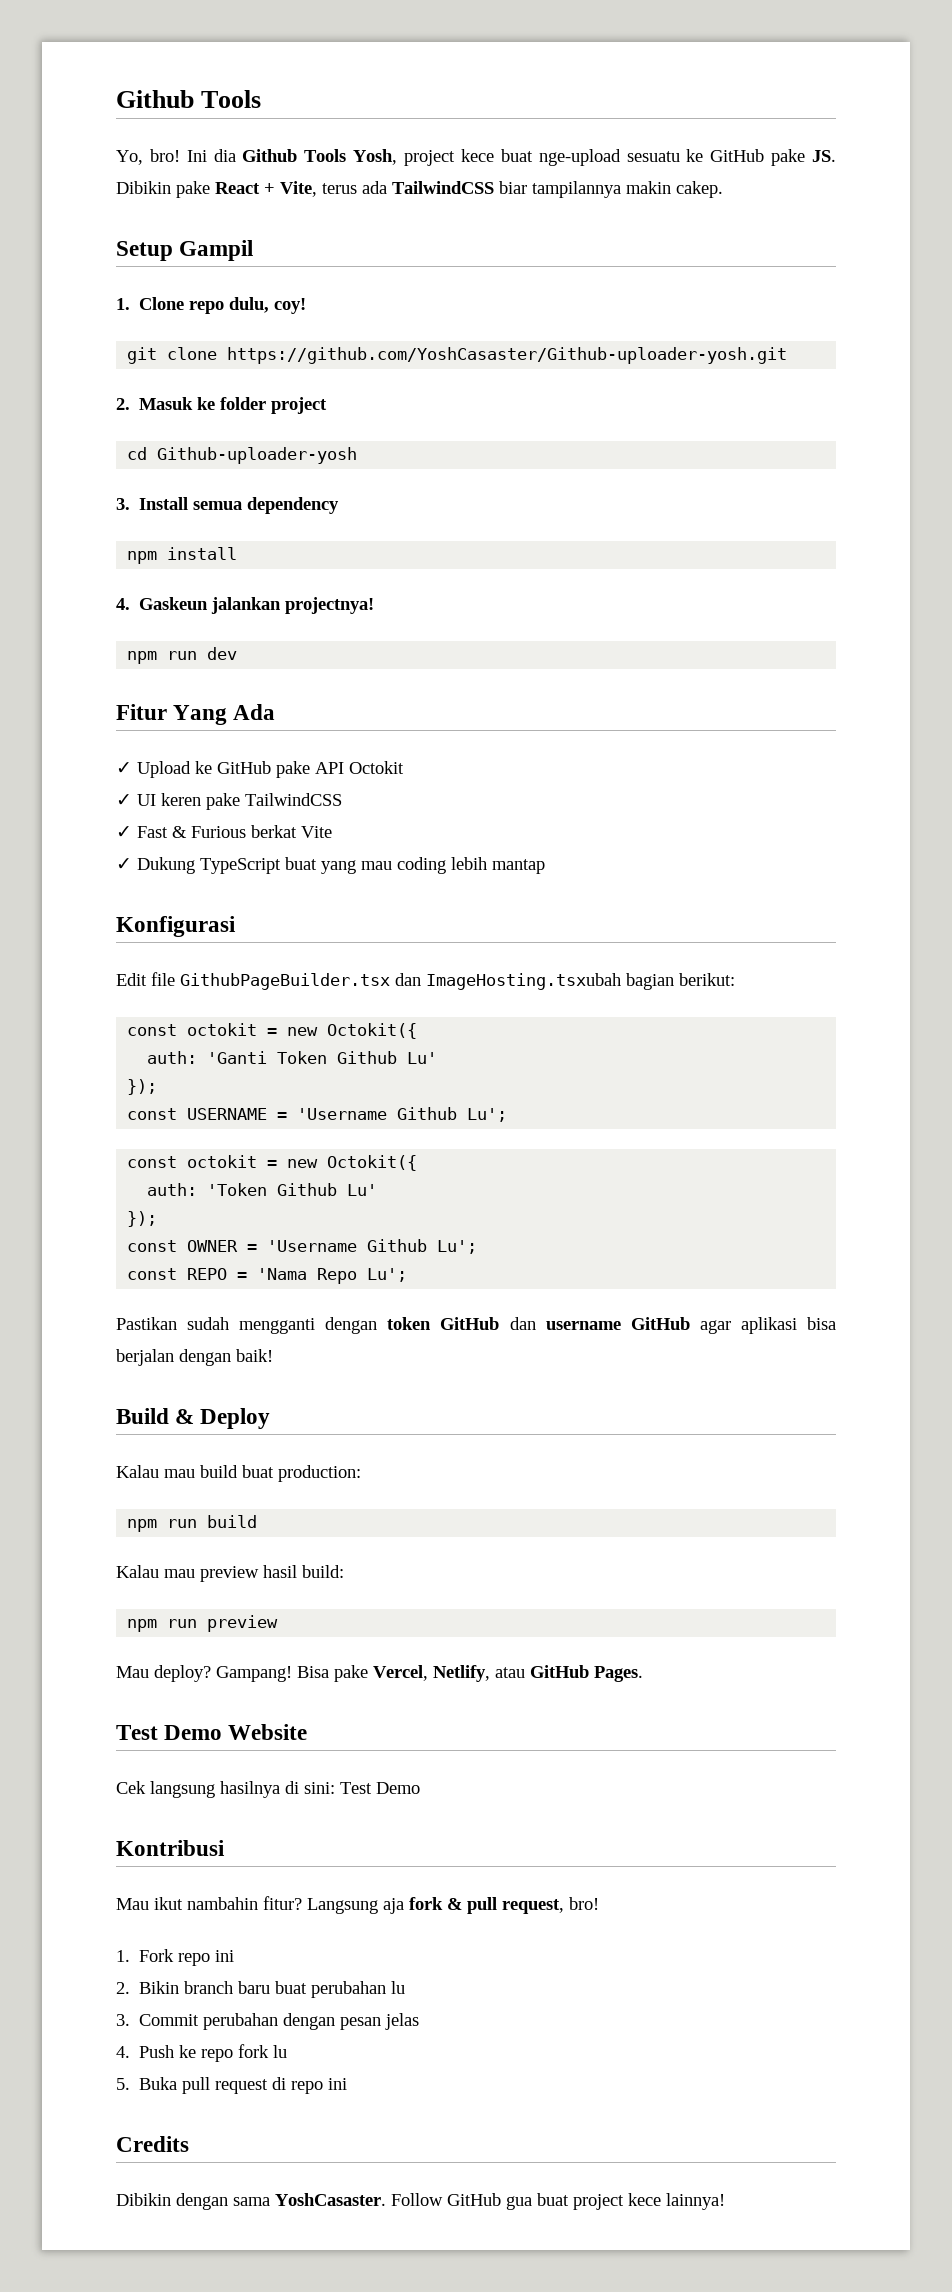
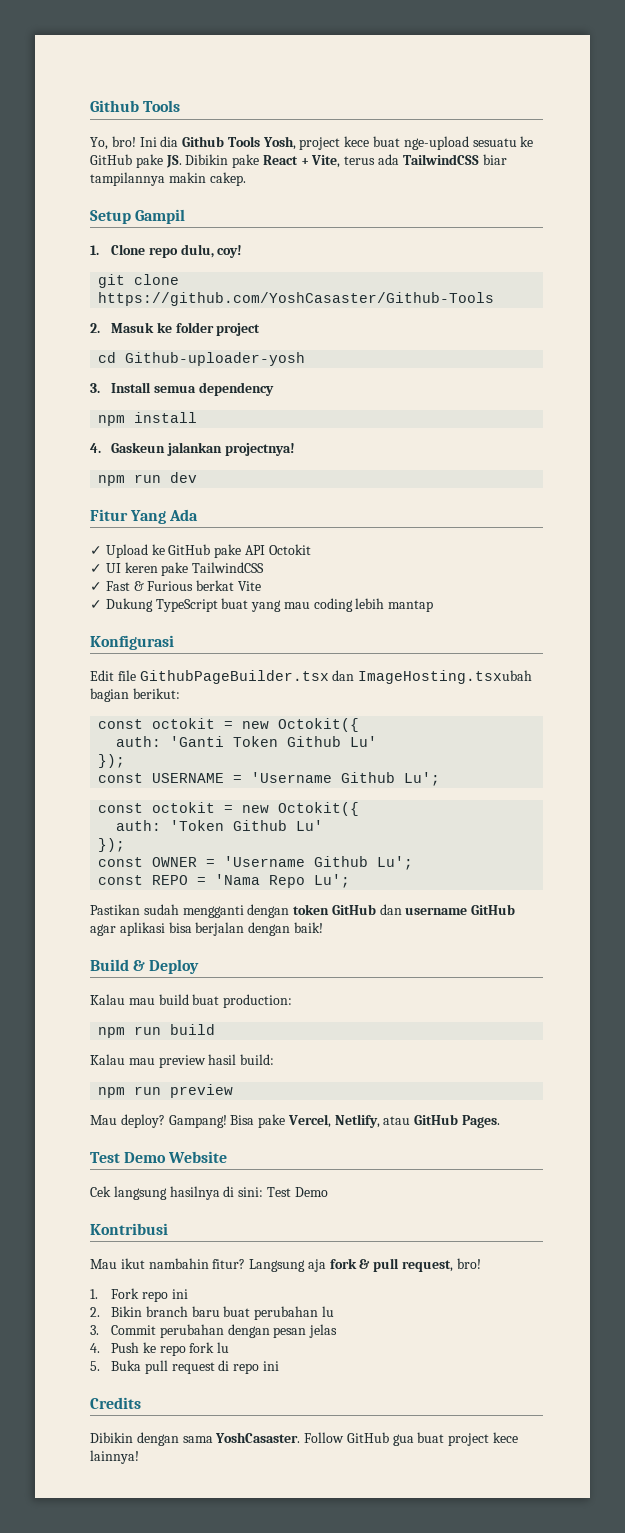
- git clone https://github.com/YoshCasaster/Github-uploader-yosh.git
+ git clone https://github.com/YoshCasaster/Github-Tools

